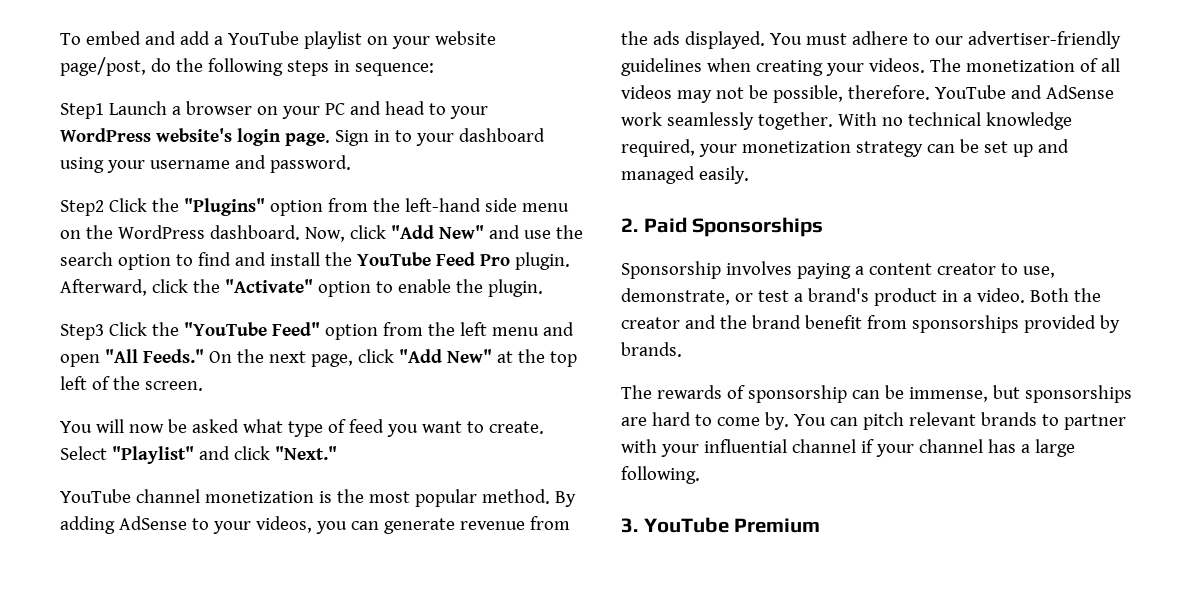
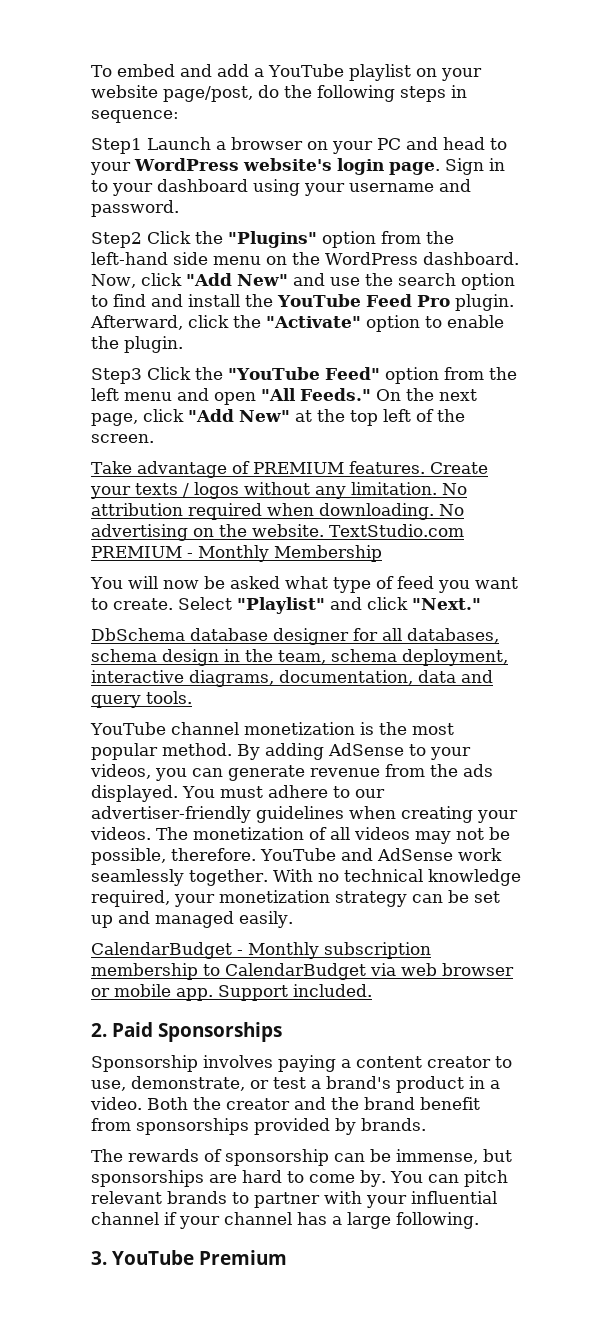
+ Take advantage of PREMIUM features. Create your texts / logos without any limitation. No attribution required when downloading. No advertising on the website. TextStudio.com PREMIUM - Monthly Membership
+ DbSchema database designer for all databases, schema design in the team, schema deployment, interactive diagrams, documentation, data and query tools.
+ CalendarBudget - Monthly subscription membership to CalendarBudget via web browser or mobile app. Support included.

